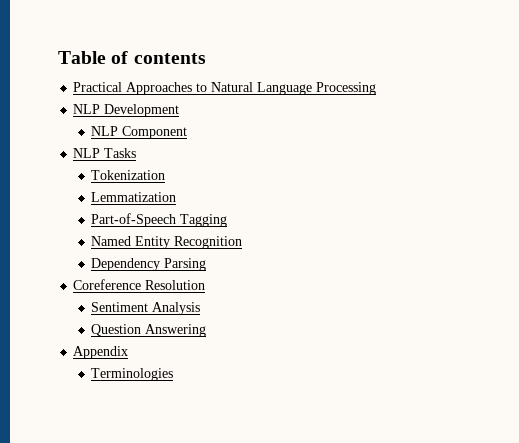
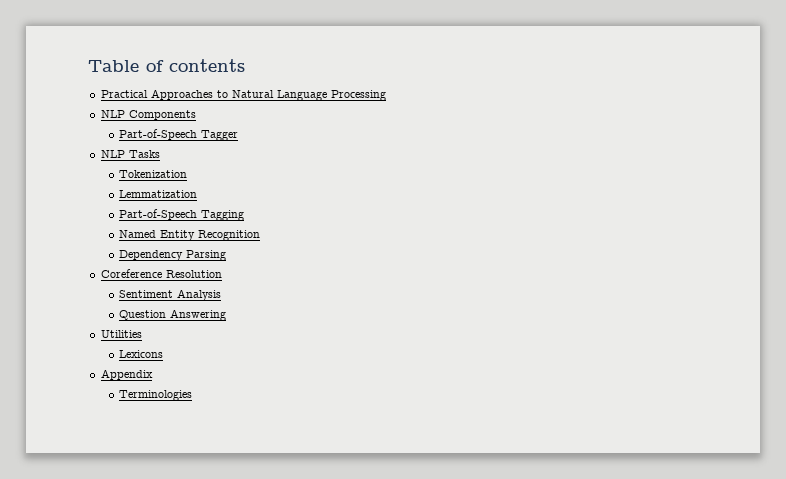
- NLP Development
- NLP Component
+ NLP Components
+ Part-of-Speech Tagger
+ Utilities
+ Lexicons

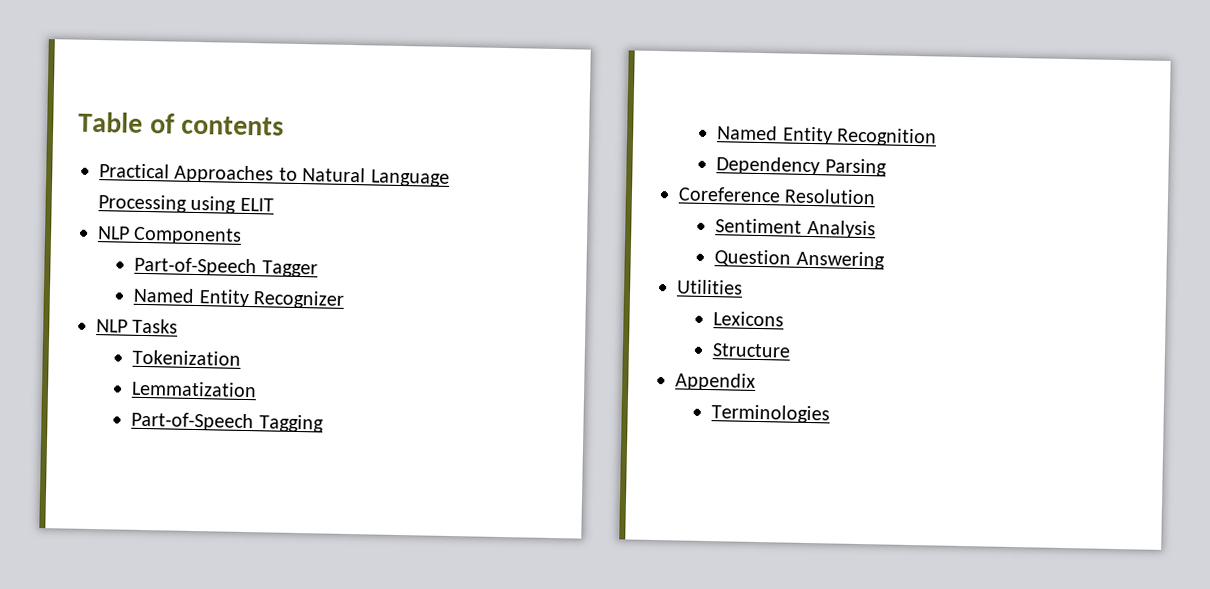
- Practical Approaches to Natural Language Processing
+ Practical Approaches to Natural Language Processing using ELIT
+ Named Entity Recognizer
+ Structure

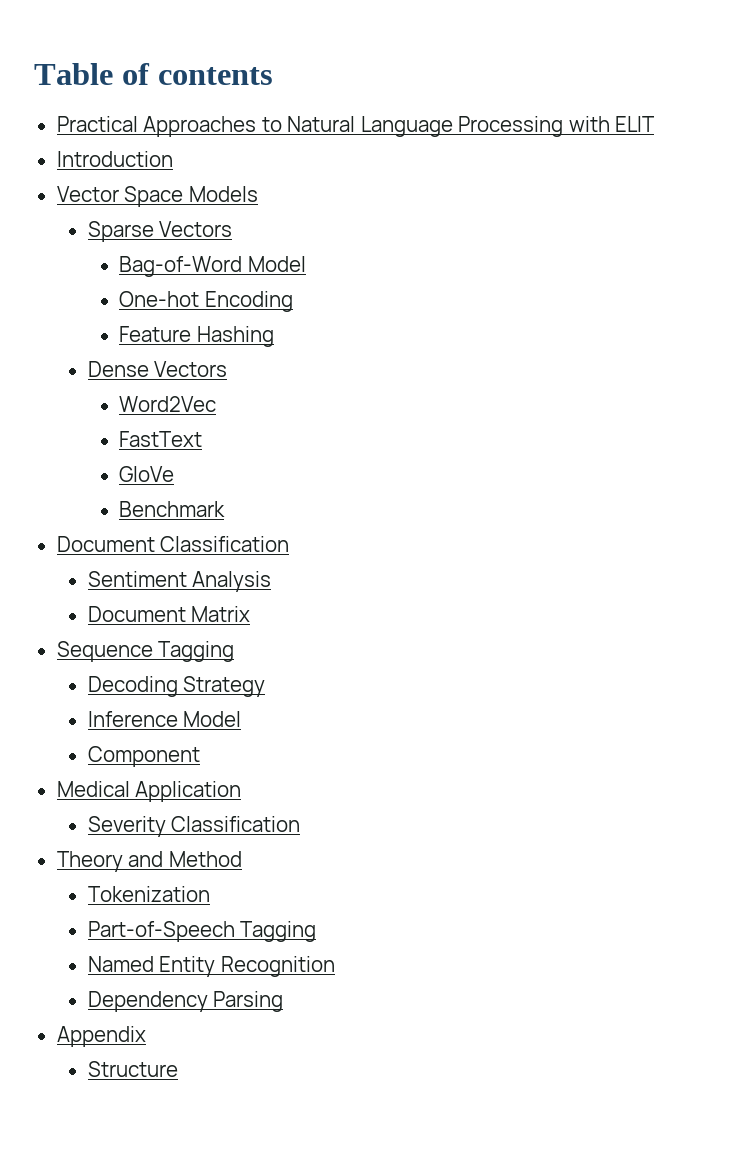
- Practical Approaches to Natural Language Processing using ELIT
+ Practical Approaches to Natural Language Processing with ELIT
- NLP Components
- Part-of-Speech Tagger
- Named Entity Recognizer
- NLP Tasks
+ Introduction
+ Vector Space Models
+ Sparse Vectors
+ Bag-of-Word Model
+ One-hot Encoding
+ Feature Hashing
+ Dense Vectors
+ Word2Vec
+ FastText
+ GloVe
+ Benchmark
+ Document Classification
+ Sentiment Analysis
+ Document Matrix
+ Sequence Tagging
+ Decoding Strategy
+ Inference Model
+ Component
+ Medical Application
+ Severity Classification
+ Theory and Method
- Lemmatization
- Coreference Resolution
- Sentiment Analysis
- Question Answering
- Utilities
- Lexicons
+ Appendix
- Appendix
- Terminologies

